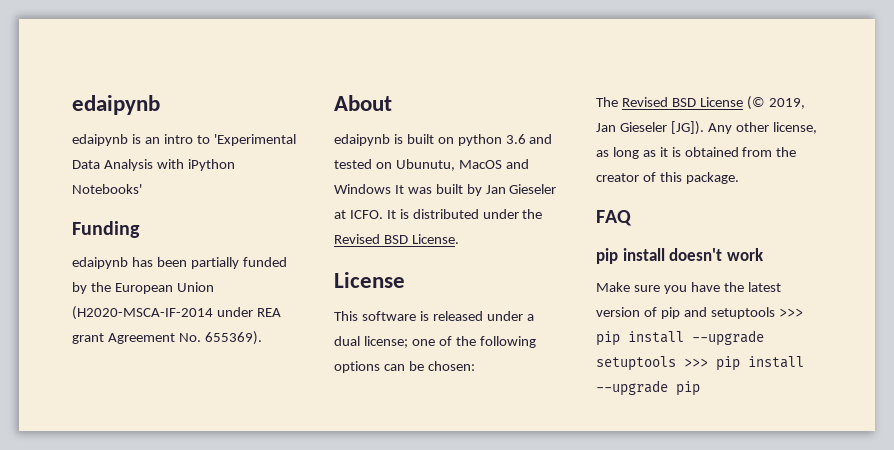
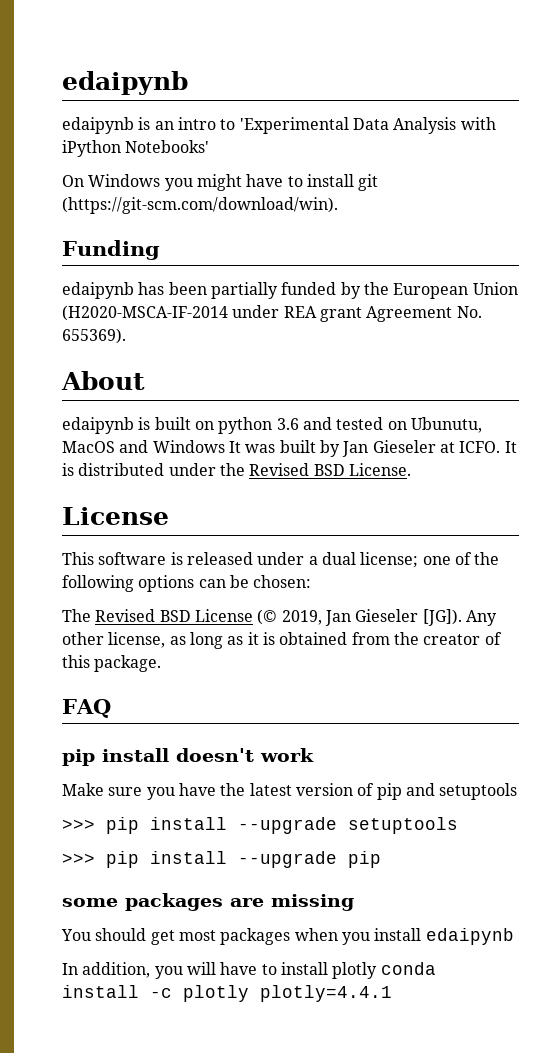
+ On Windows you might have to install git (https://git-scm.com/download/win).
- Make sure you have the latest version of pip and setuptools >>> pip install --upgrade setuptools >>> pip install --upgrade pip
+ Make sure you have the latest version of pip and setuptools
+ >>> pip install --upgrade setuptools
+ >>> pip install --upgrade pip
+ some packages are missing
+ You should get most packages when you install edaipynb
+ In addition, you will have to install plotly conda install -c plotly plotly=4.4.1

